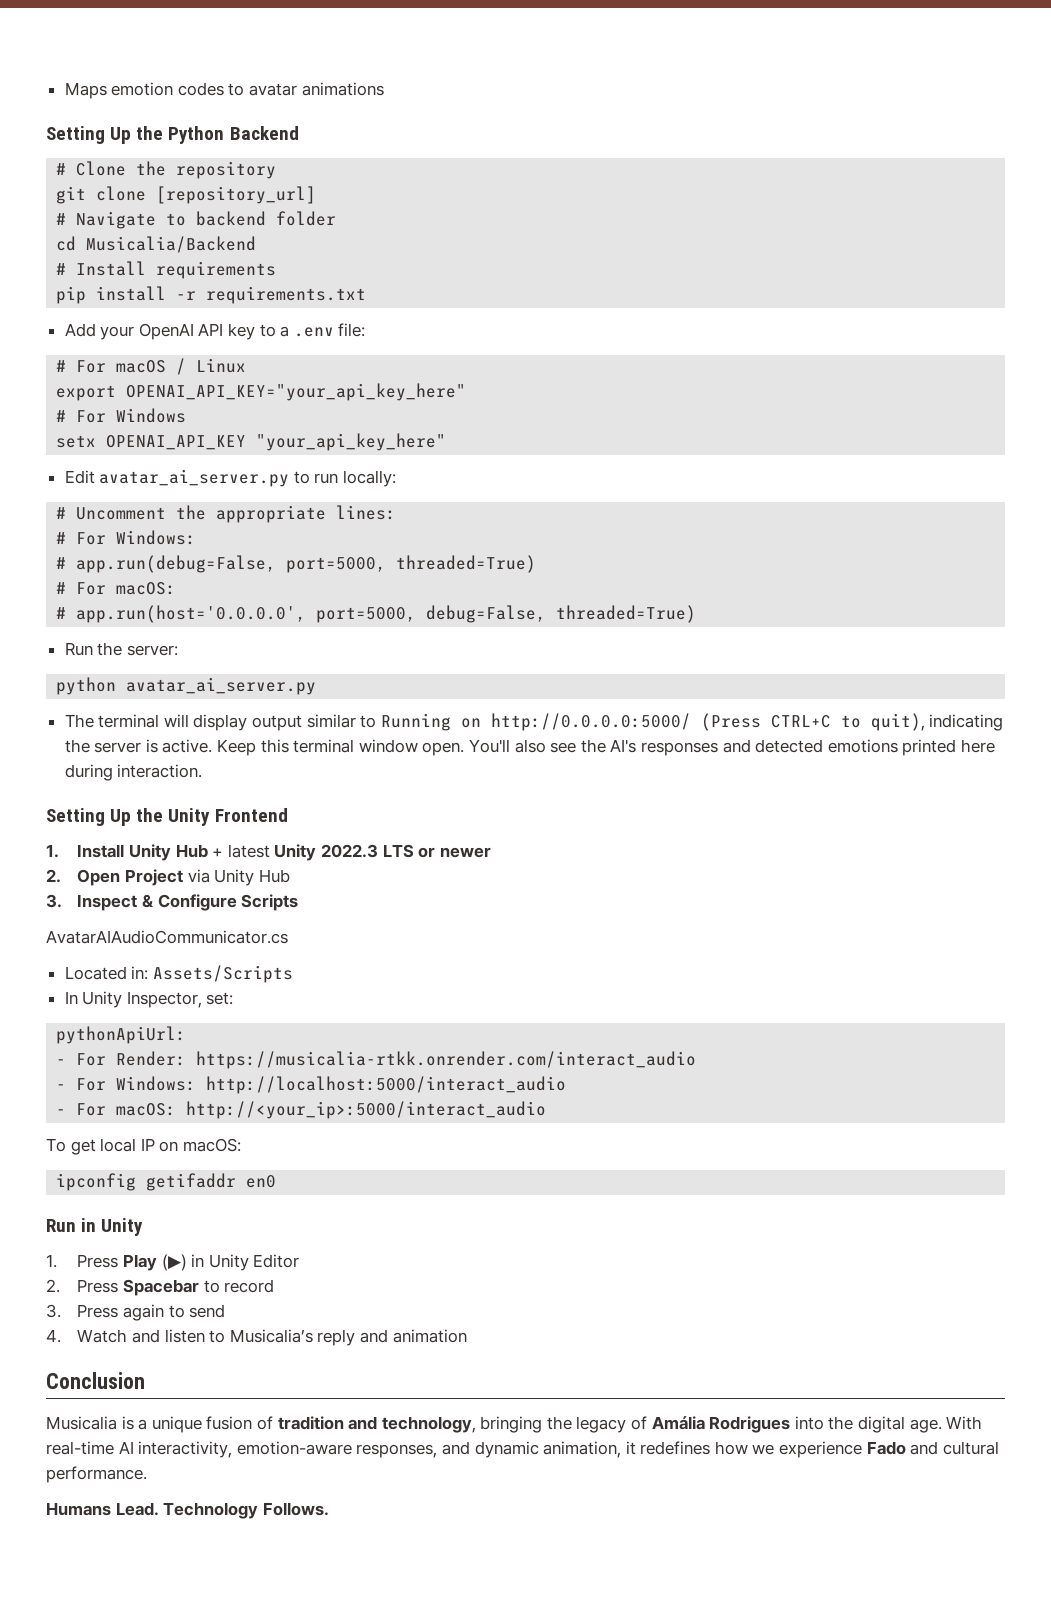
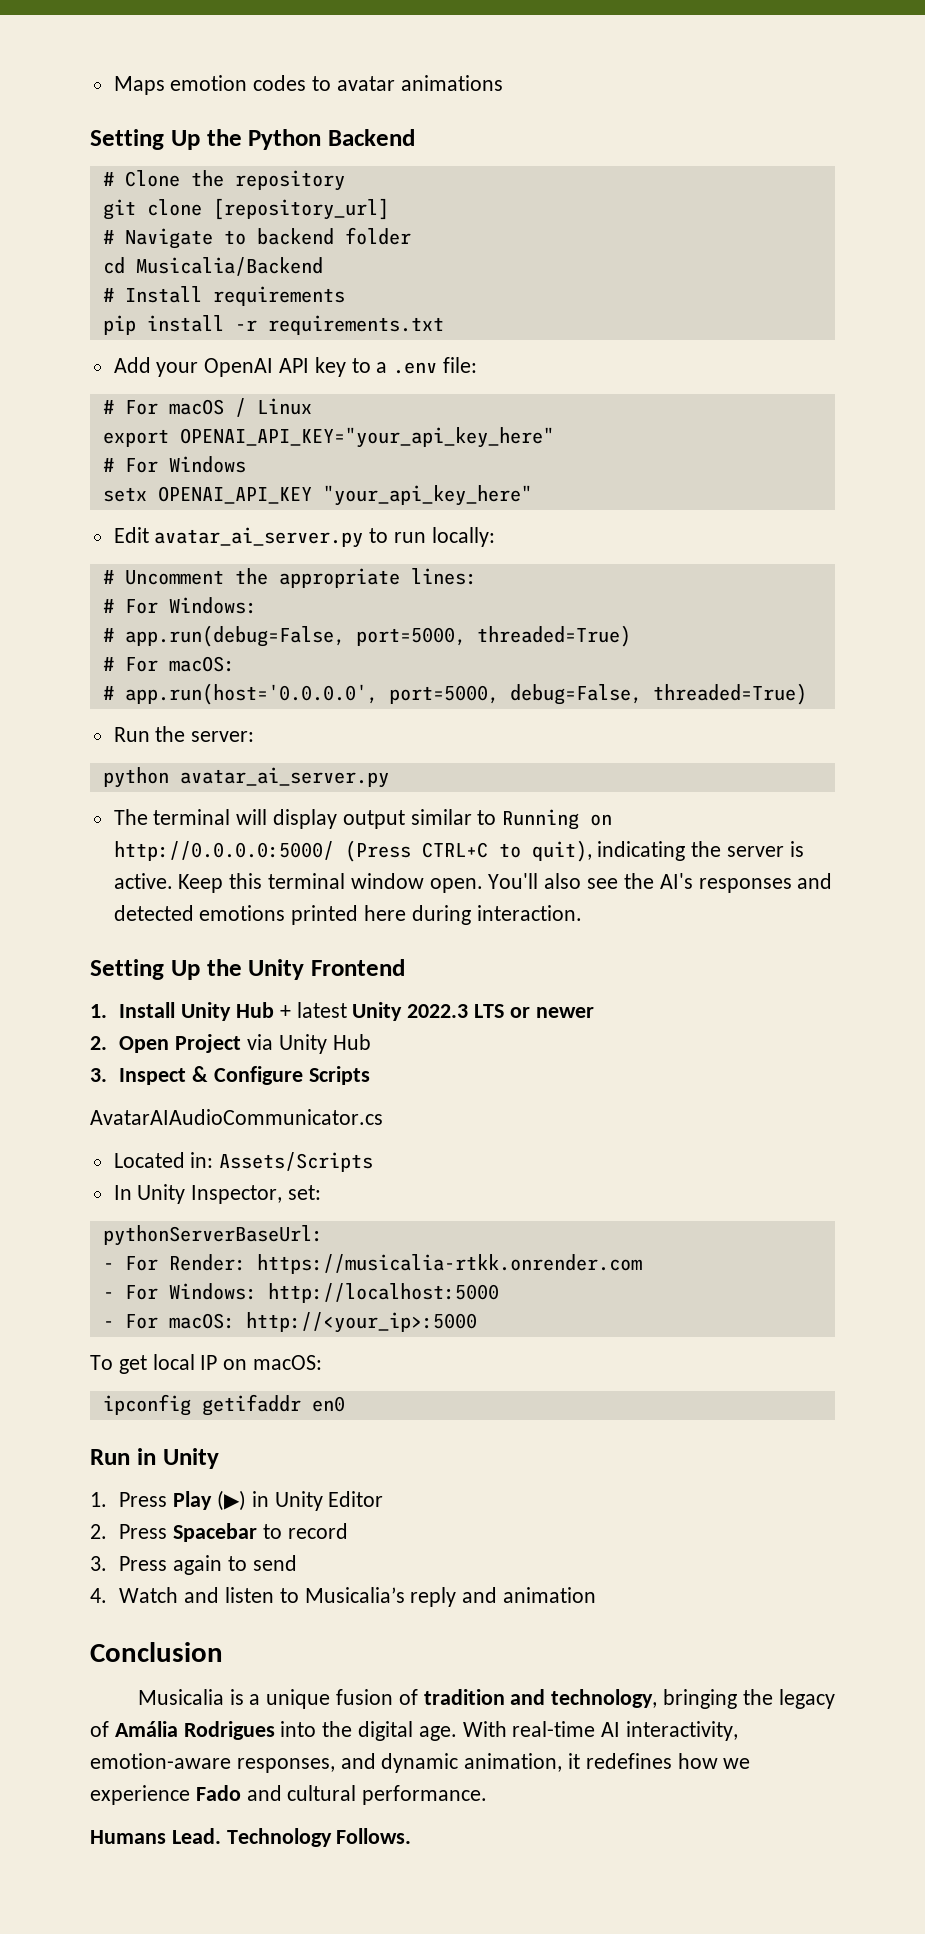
- pythonApiUrl:
+ pythonServerBaseUrl:
- - For Render: https://musicalia-rtkk.onrender.com/interact_audio
+ - For Render: https://musicalia-rtkk.onrender.com
- - For Windows: http://localhost:5000/interact_audio
+ - For Windows: http://localhost:5000
- - For macOS: http://<your_ip>:5000/interact_audio
+ - For macOS: http://<your_ip>:5000

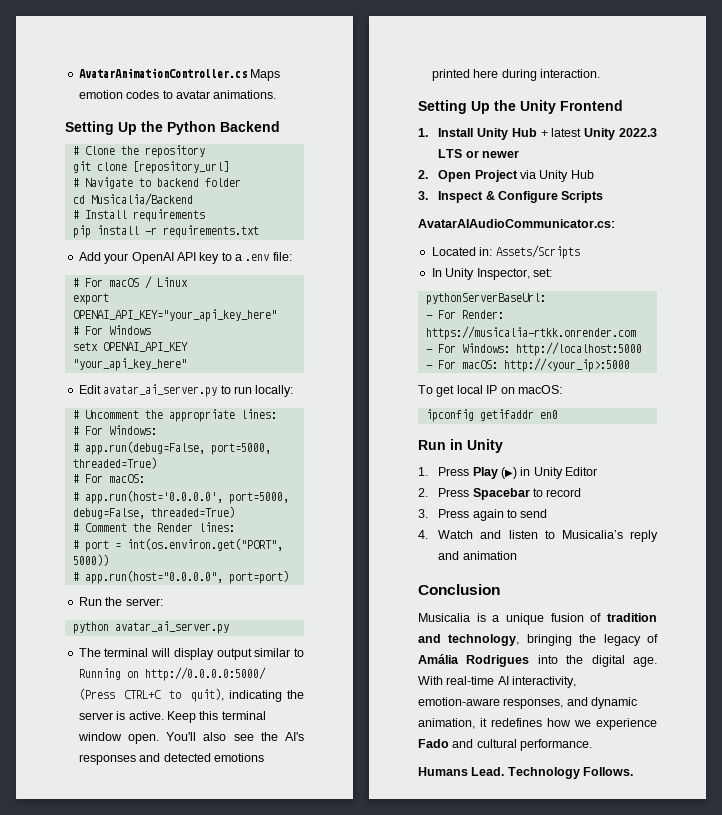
- Maps emotion codes to avatar animations
+ AvatarAnimationController.cs Maps emotion codes to avatar animations.
+ # Comment the Render lines:
+ # port = int(os.environ.get("PORT", 5000))
+ # app.run(host="0.0.0.0", port=port)
- AvatarAIAudioCommunicator.cs
+ AvatarAIAudioCommunicator.cs:

